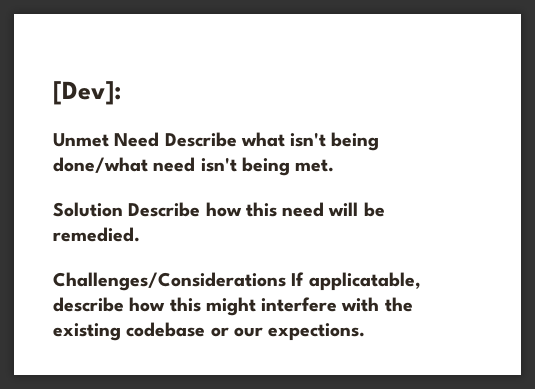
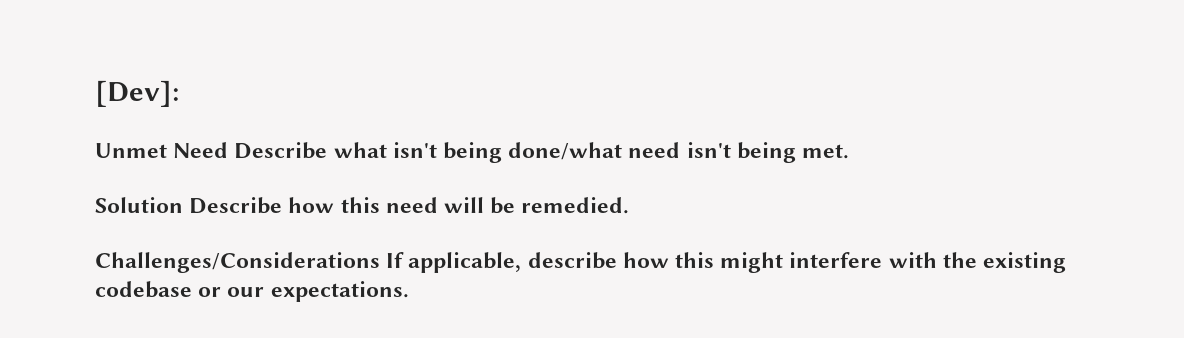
- Challenges/Considerations If applicatable, describe how this might interfere with the existing codebase or our expections.
+ Challenges/Considerations If applicable, describe how this might interfere with the existing codebase or our expectations.

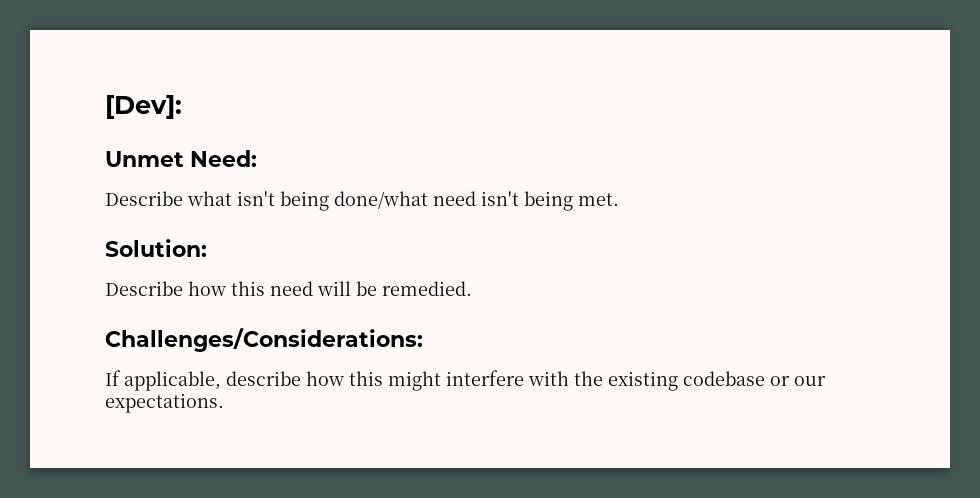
- Unmet Need Describe what isn't being done/what need isn't being met.
+ Unmet Need:
+ Describe what isn't being done/what need isn't being met.
- Solution Describe how this need will be remedied.
+ Solution:
+ Describe how this need will be remedied.
- Challenges/Considerations If applicable, describe how this might interfere with the existing codebase or our expectations.
+ Challenges/Considerations:
+ If applicable, describe how this might interfere with the existing codebase or our expectations.

